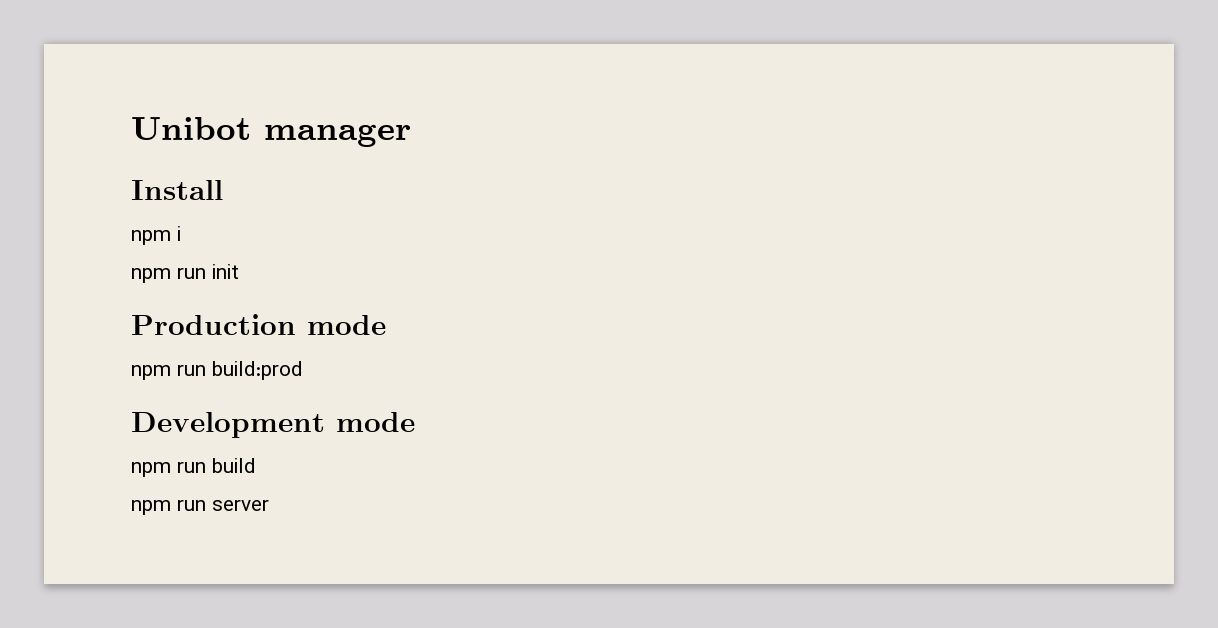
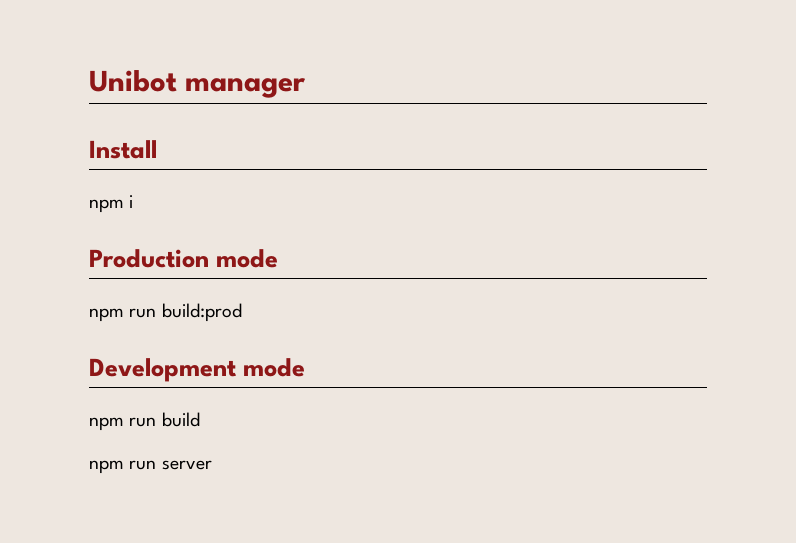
- npm run init

